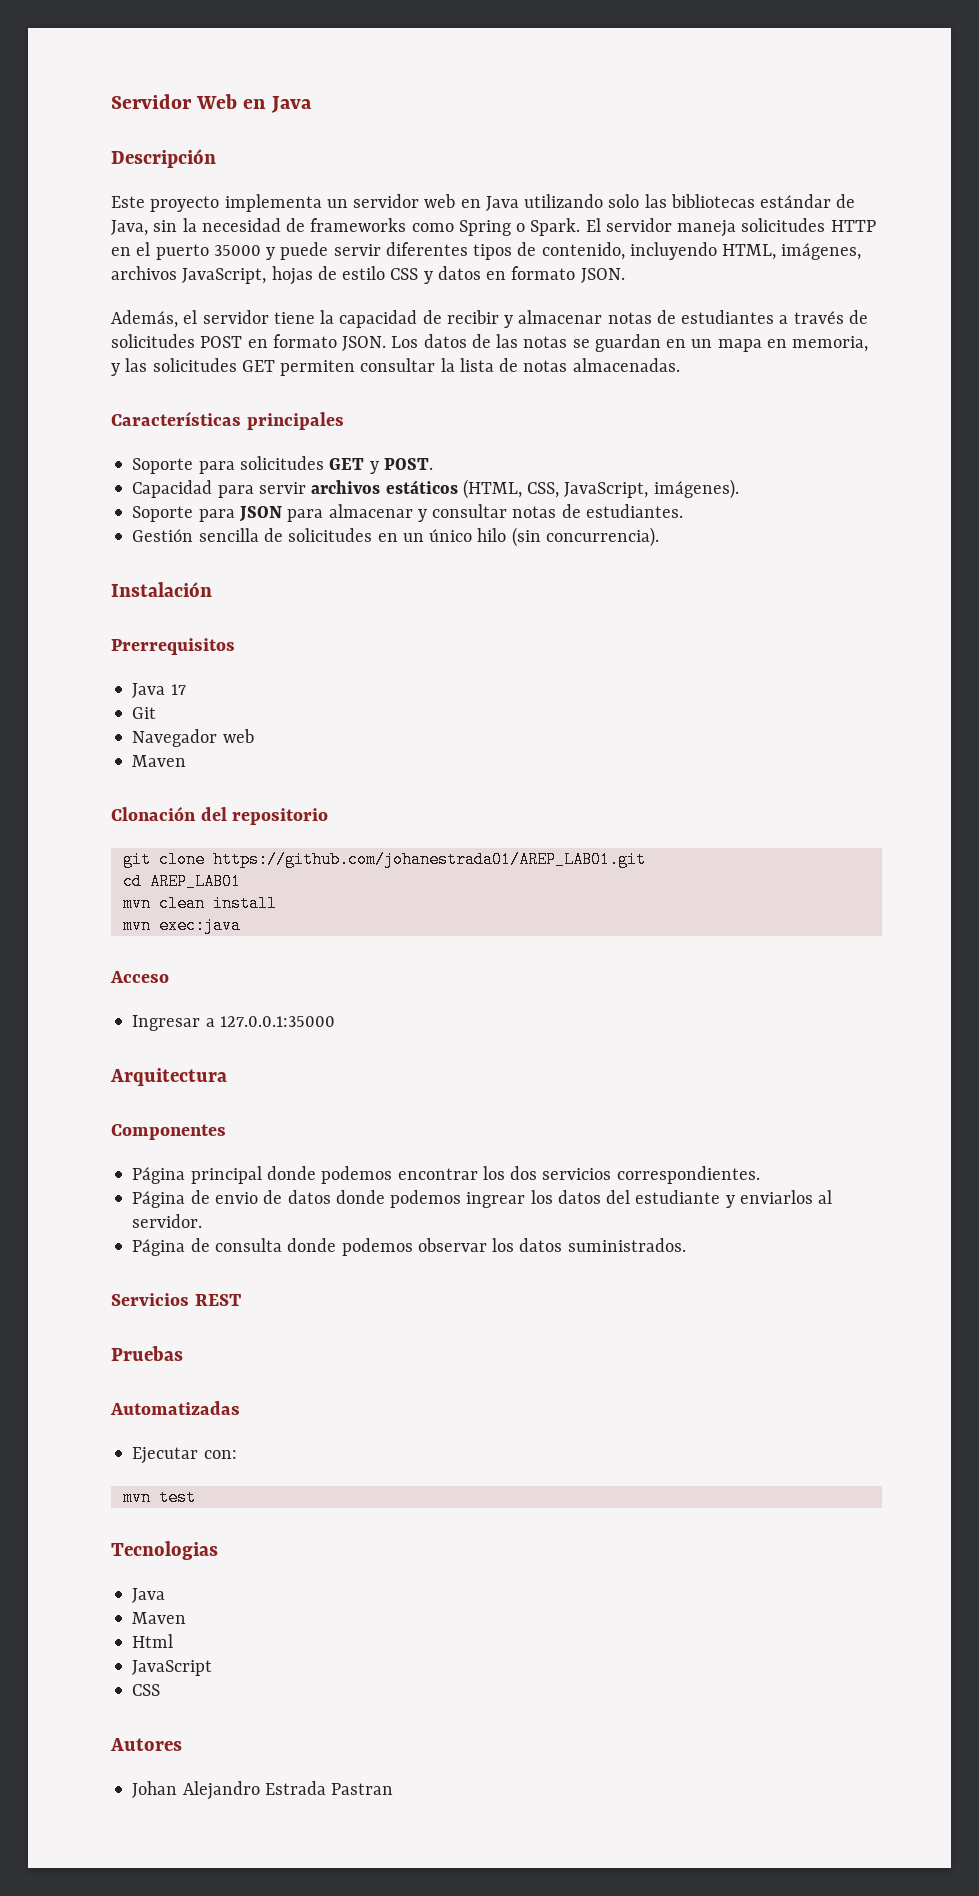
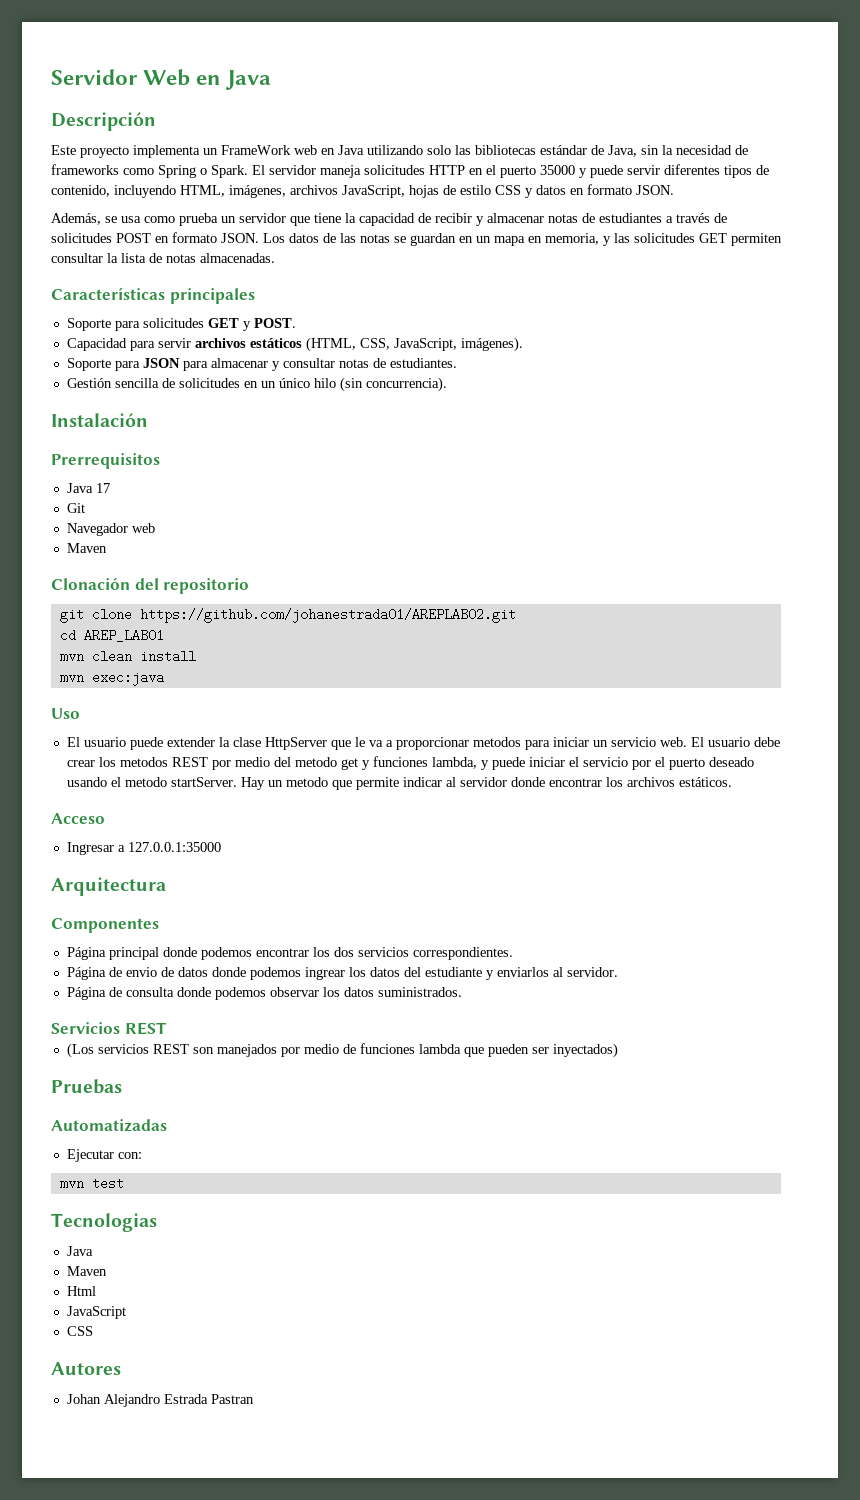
- Este proyecto implementa un servidor web en Java utilizando solo las bibliotecas estándar de Java, sin la necesidad de frameworks como Spring o Spark.
+ Este proyecto implementa un FrameWork web en Java utilizando solo las bibliotecas estándar de Java, sin la necesidad de frameworks como Spring o Spark.
- Además, el servidor tiene la capacidad de recibir y almacenar notas de estudiantes a través de solicitudes POST en formato JSON.
+ Además, se usa como prueba un servidor que tiene la capacidad de recibir y almacenar notas de estudiantes a través de solicitudes POST en formato JSON.
- git clone https://github.com/johanestrada01/AREP_LAB01.git
+ git clone https://github.com/johanestrada01/AREPLAB02.git
+ Uso
+ El usuario puede extender la clase HttpServer que le va a proporcionar metodos para iniciar un servicio web. El usuario debe crear los metodos REST por medio del metodo get y funciones lambda, y puede iniciar el servicio por el puerto deseado usando el metodo startServer. Hay un metodo que permite indicar al servidor donde encontrar los archivos estáticos.
+ (Los servicios REST son manejados por medio de funciones lambda que pueden ser inyectados)

